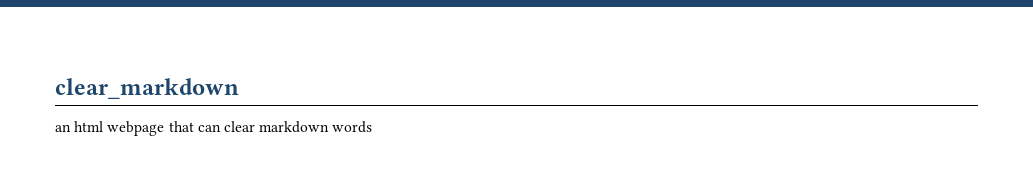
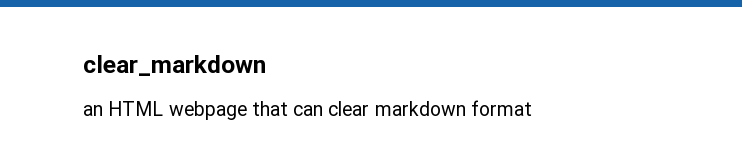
- an html webpage that can clear markdown words
+ an HTML webpage that can clear markdown format

